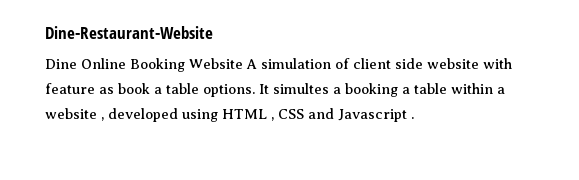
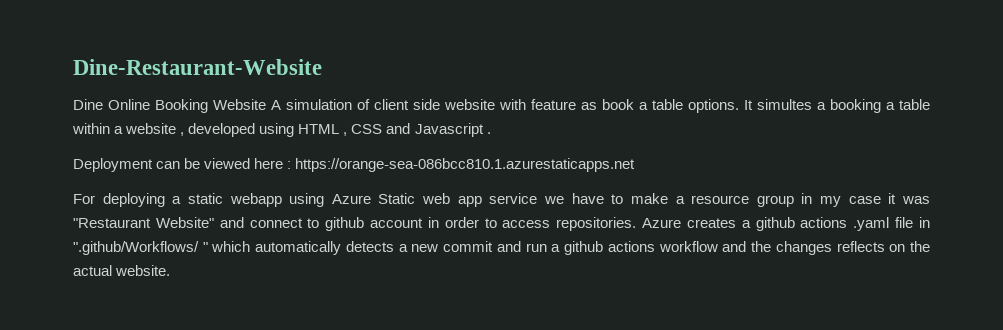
+ Deployment can be viewed here : https://orange-sea-086bcc810.1.azurestaticapps.net
+ For deploying a static webapp using Azure Static web app service we have to make a resource group in my case it was "Restaurant Website" and connect to github account in order to access repositories. Azure creates a github actions .yaml file in ".github/Workflows/ " which automatically detects a new commit and run a github actions workflow and the changes reflects on the actual website.

